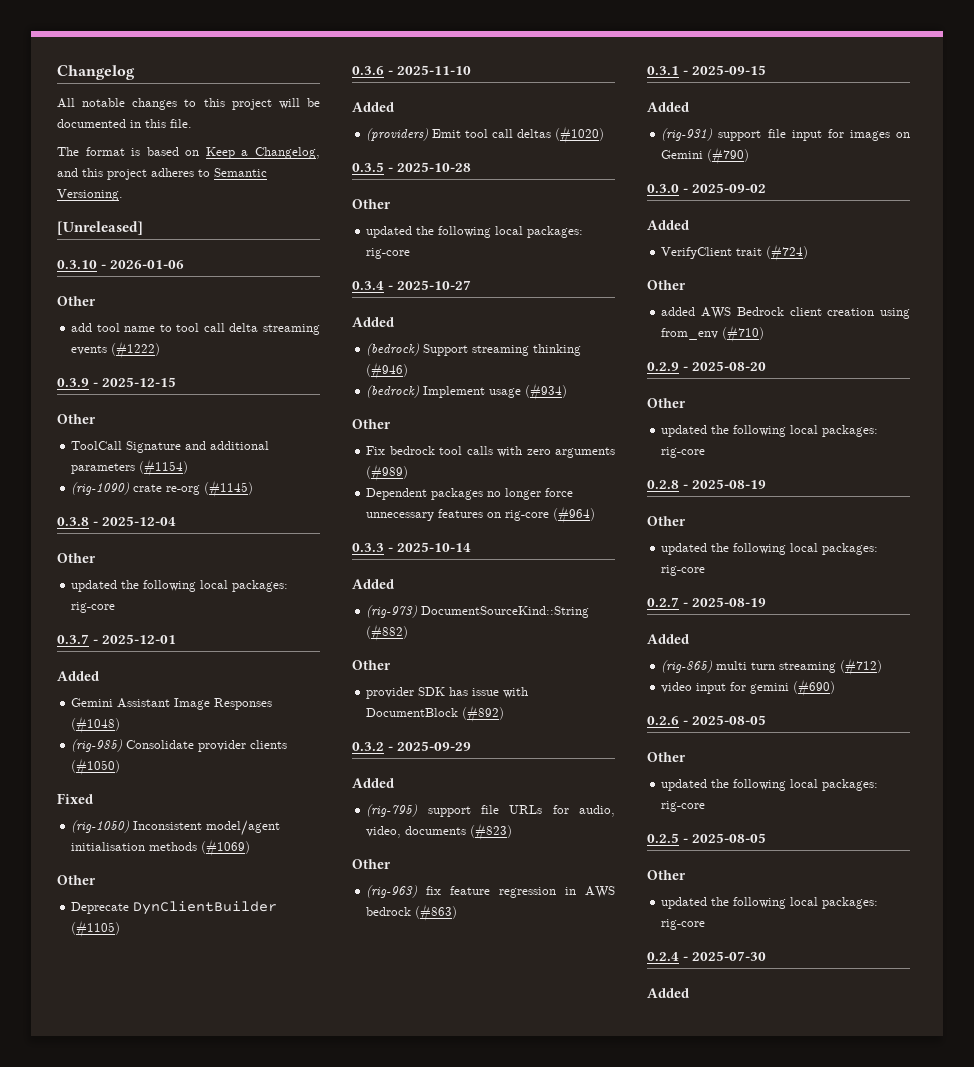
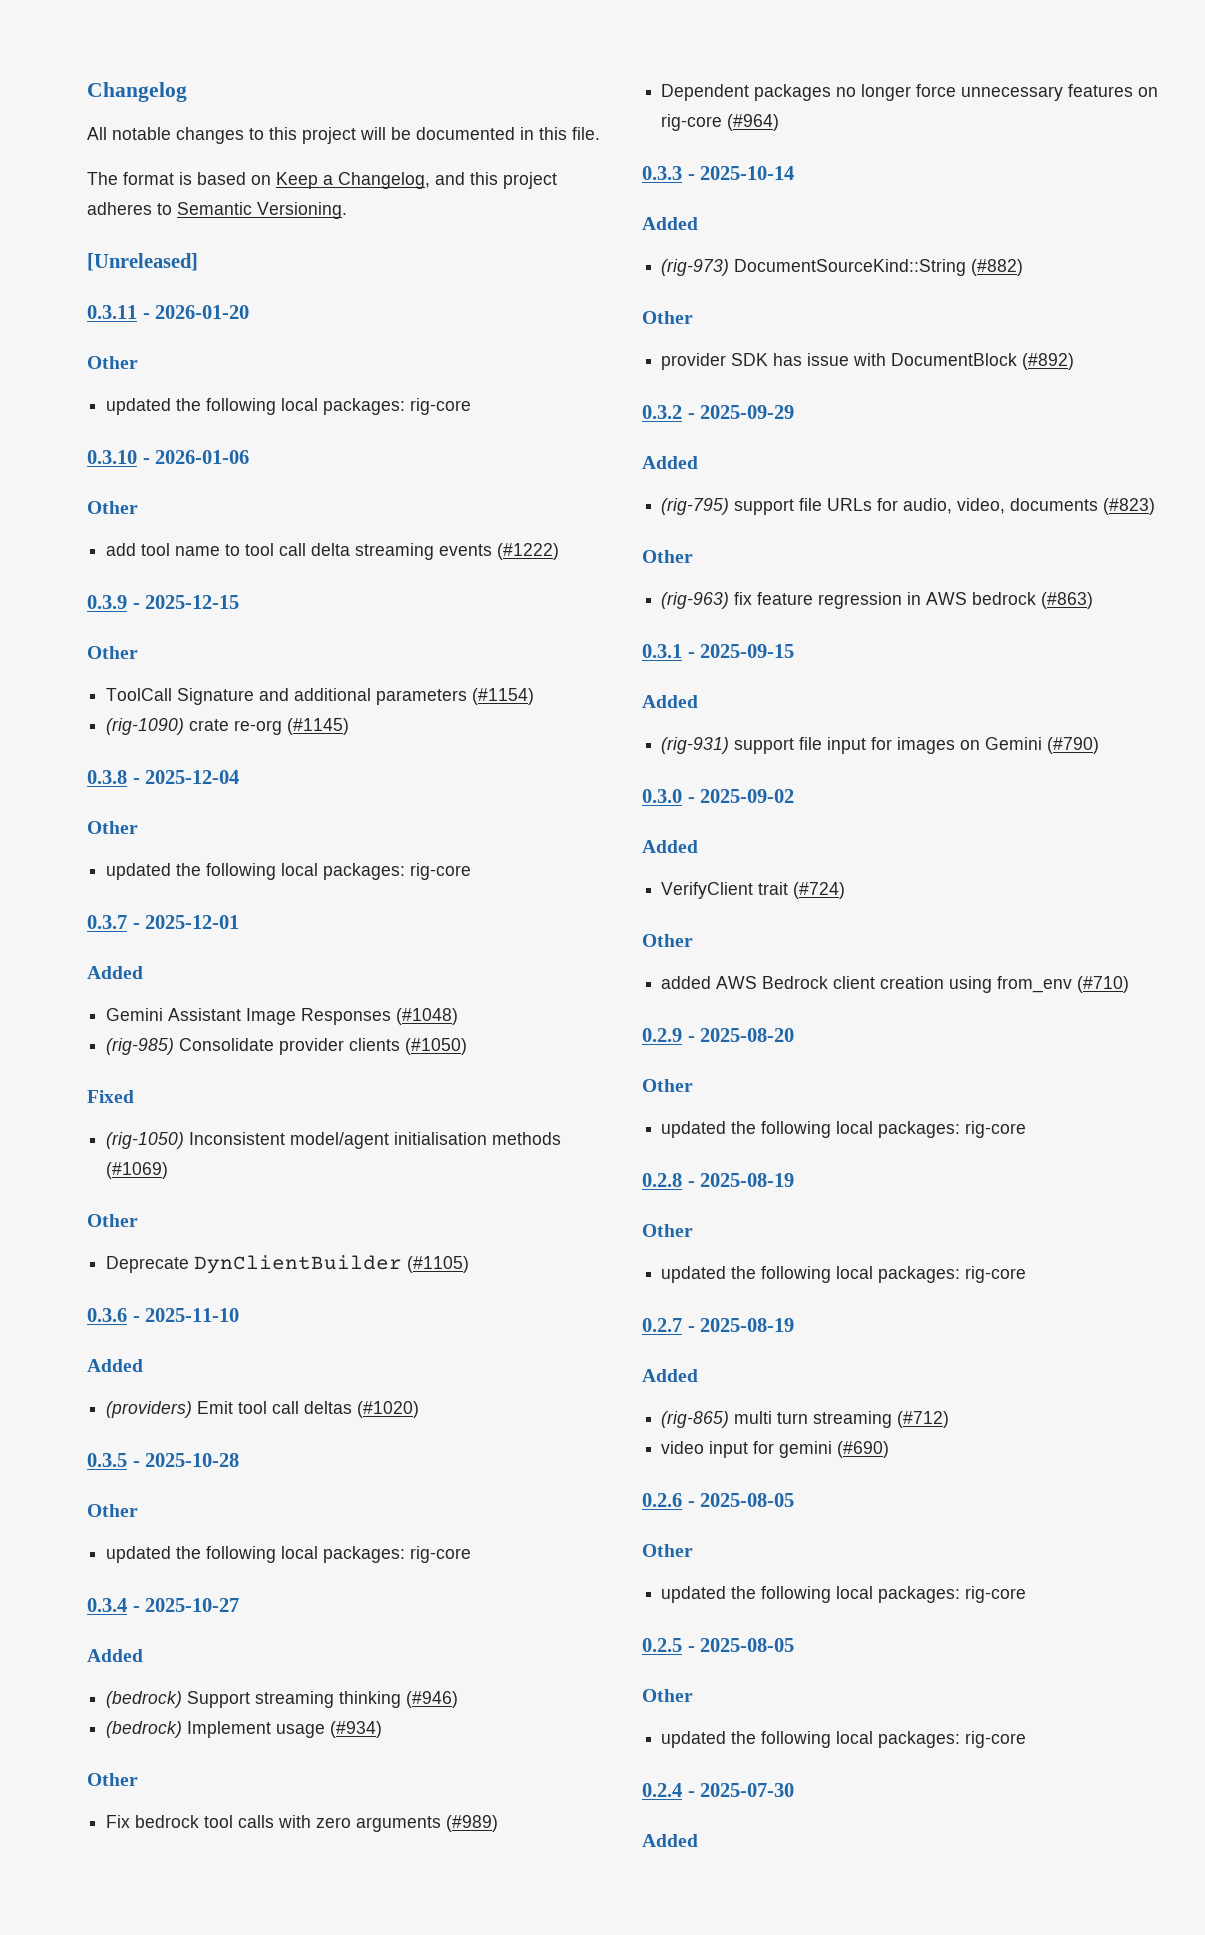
+ 0.3.11 - 2026-01-20
+ Other
+ updated the following local packages: rig-core

